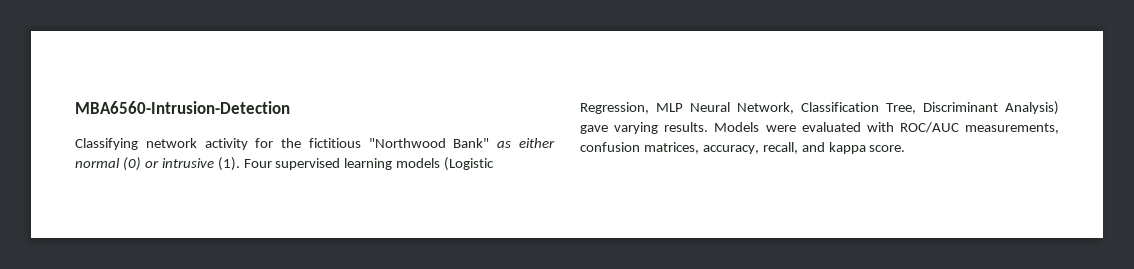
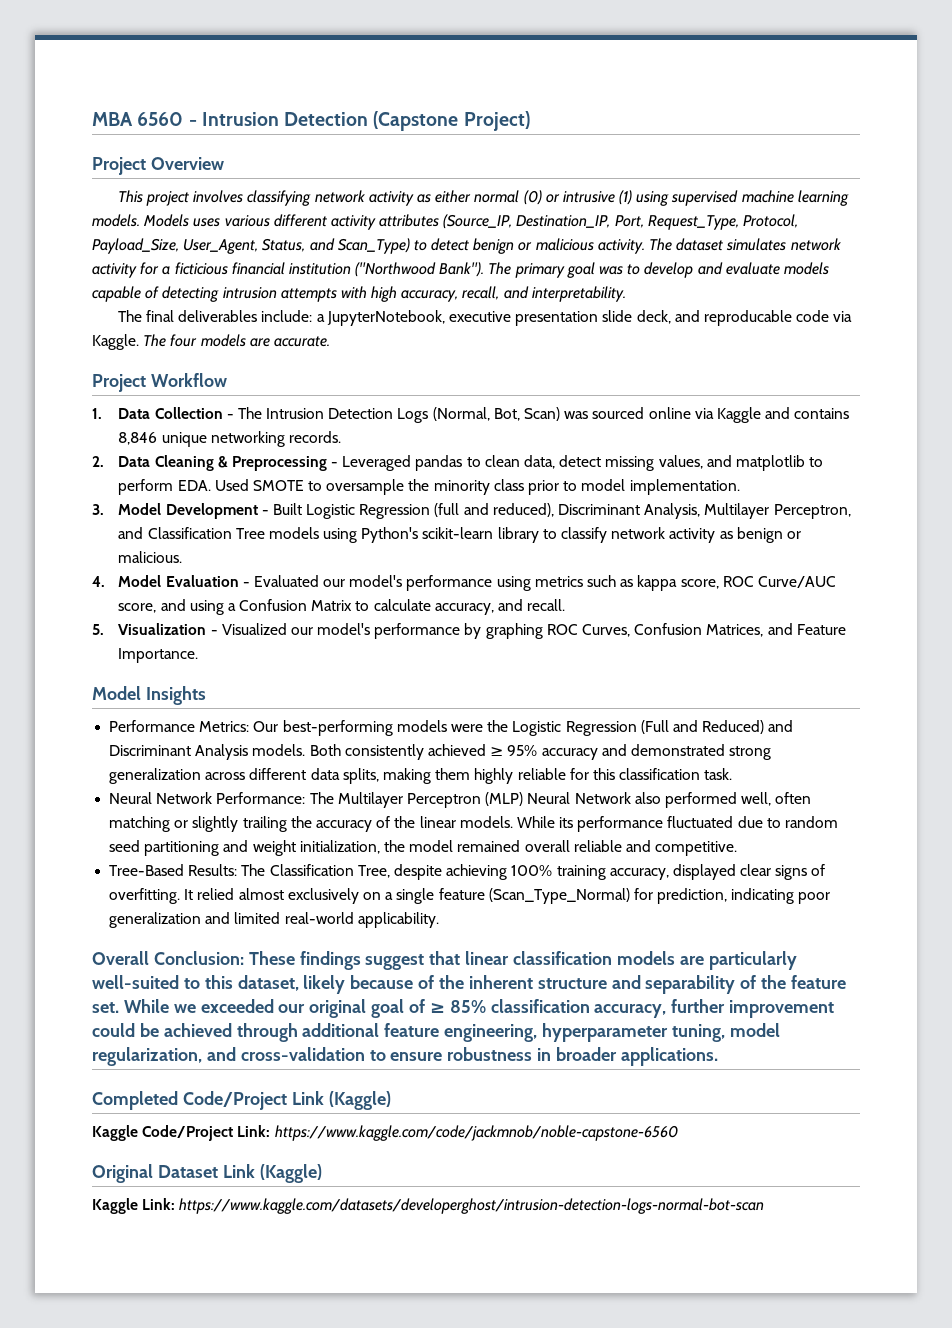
- MBA6560-Intrusion-Detection
- Classifying network activity for the fictitious "Northwood Bank" as either normal (0) or intrusive (1). Four supervised learning models (Logistic Regression, MLP Neural Network, Classification Tree, Discriminant Analysis) gave varying results. Models were evaluated with ROC/AUC measurements, confusion matrices, accuracy, recall, and kappa score.
+ MBA 6560 - Intrusion Detection (Capstone Project)
+ Project Overview
+ This project involves classifying network activity as either normal (0) or intrusive (1) using supervised machine learning models. Models uses various different activity attributes (Source_IP, Destination_IP, Port, Request_Type, Protocol, Payload_Size, User_Agent, Status, and Scan_Type) to detect benign or malicious activity. The dataset simulates network activity for a ficticious financial institution ("Northwood Bank"). The primary goal was to develop and evaluate models capable of detecting intrusion attempts with high accuracy, recall, and interpretability.
+ The final deliverables include: a JupyterNotebook, executive presentation slide deck, and reproducable code via Kaggle. The four models are accurate.
+ Project Workflow
+ 1. Data Collection - The Intrusion Detection Logs (Normal, Bot, Scan) was sourced online via Kaggle and contains 8,846 unique networking records.
+ 2. Data Cleaning & Preprocessing - Leveraged pandas to clean data, detect missing values, and matplotlib to perform EDA. Used SMOTE to oversample the minority class prior to model implementation.
+ 3. Model Development - Built Logistic Regression (full and reduced), Discriminant Analysis, Multilayer Perceptron, and Classification Tree models using Python's scikit-learn library to classify network activity as benign or malicious.
+ 4. Model Evaluation - Evaluated our model's performance using metrics such as kappa score, ROC Curve/AUC score, and using a Confusion Matrix to calculate accuracy, and recall.
+ 5. Visualization - Visualized our model's performance by graphing ROC Curves, Confusion Matrices, and Feature Importance.
+ Model Insights
+ Performance Metrics: Our best-performing models were the Logistic Regression (Full and Reduced) and Discriminant Analysis models. Both consistently achieved ≥ 95% accuracy and demonstrated strong generalization across different data splits, making them highly reliable for this classification task.
+ Neural Network Performance: The Multilayer Perceptron (MLP) Neural Network also performed well, often matching or slightly trailing the accuracy of the linear models. While its performance fluctuated due to random seed partitioning and weight initialization, the model remained overall reliable and competitive.
+ Tree-Based Results: The Classification Tree, despite achieving 100% training accuracy, displayed clear signs of overfitting. It relied almost exclusively on a single feature (Scan_Type_Normal) for prediction, indicating poor generalization and limited real-world applicability.
+ Overall Conclusion: These findings suggest that linear classification models are particularly well-suited to this dataset, likely because of the inherent structure and separability of the feature set. While we exceeded our original goal of ≥ 85% classification accuracy, further improvement could be achieved through additional feature engineering, hyperparameter tuning, model regularization, and cross-validation to ensure robustness in broader applications.
+ Completed Code/Project Link (Kaggle)
+ Kaggle Code/Project Link: https://www.kaggle.com/code/jackmnob/noble-capstone-6560
+ Original Dataset Link (Kaggle)
+ Kaggle Link: https://www.kaggle.com/datasets/developerghost/intrusion-detection-logs-normal-bot-scan

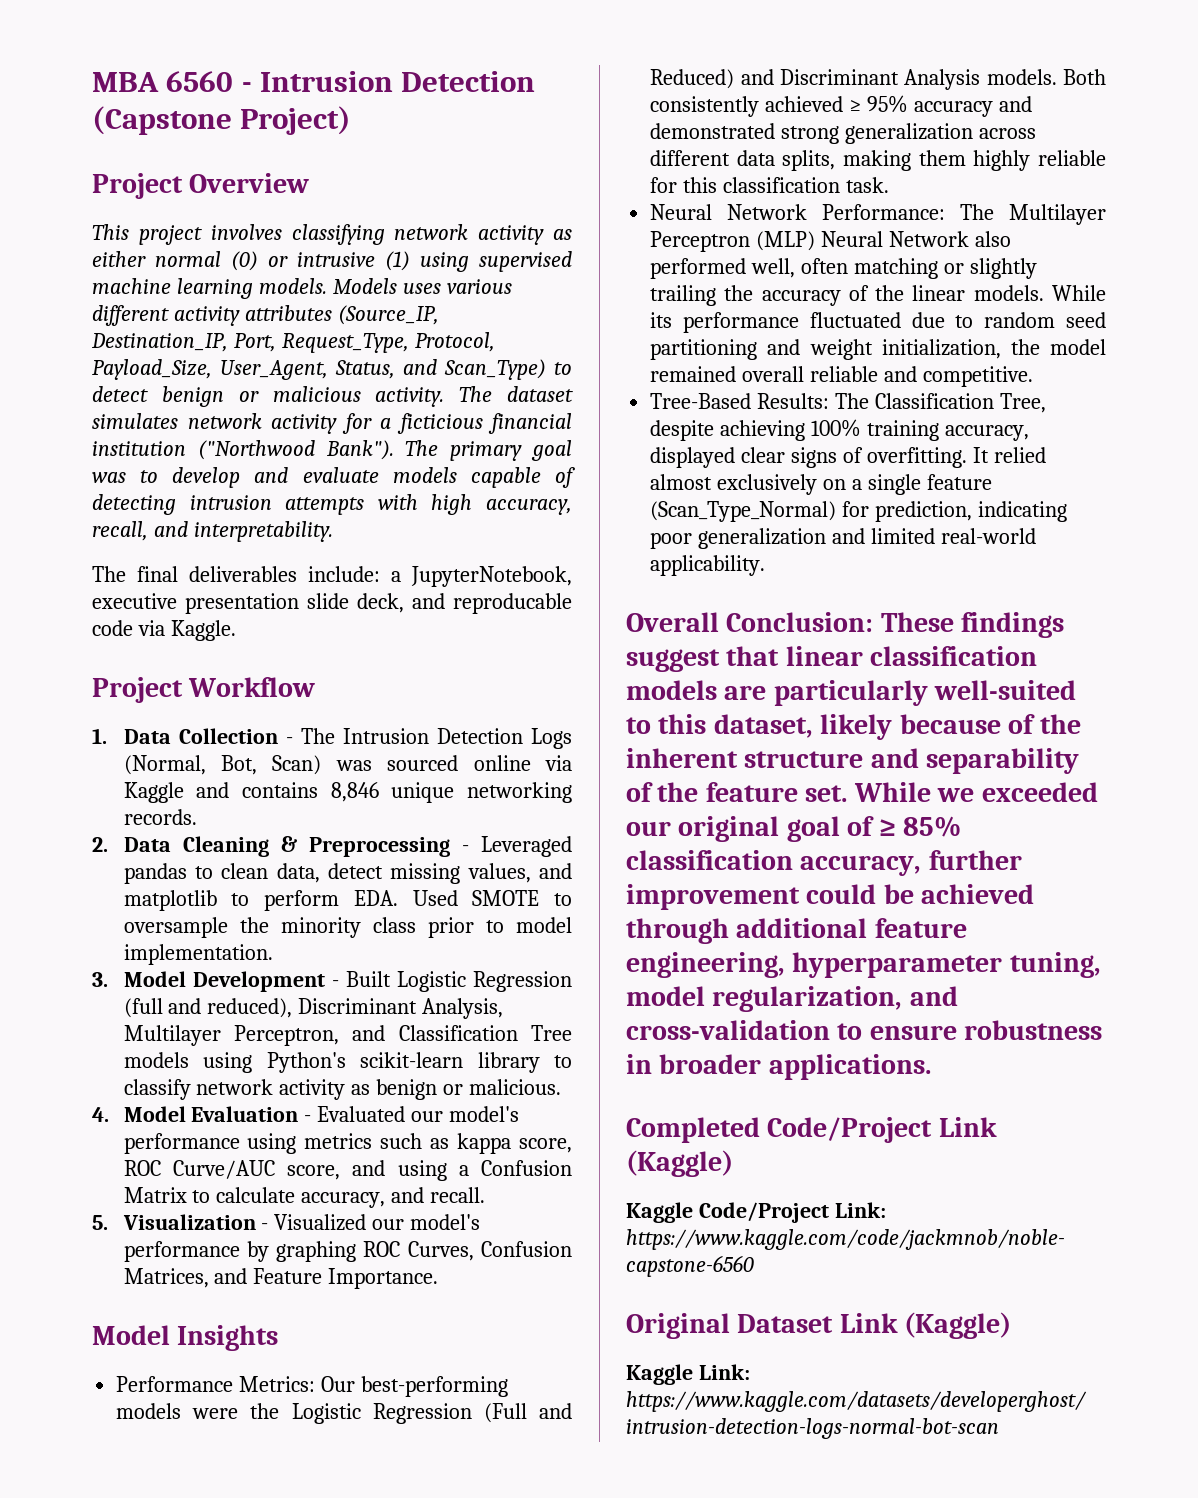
- The four models are accurate.

